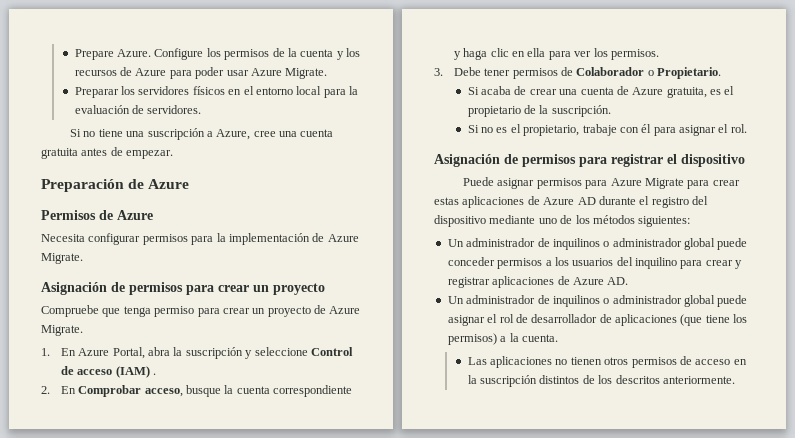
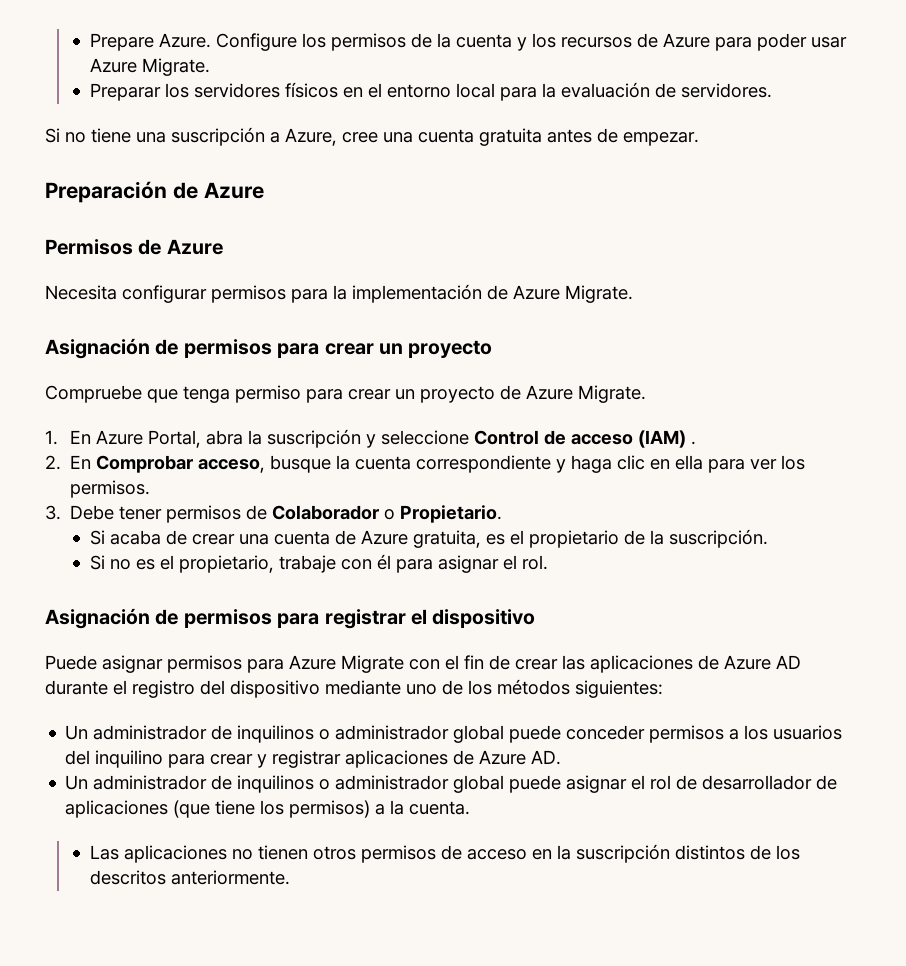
- Puede asignar permisos para Azure Migrate para crear estas aplicaciones de Azure AD durante el registro del dispositivo mediante uno de los métodos siguientes:
+ Puede asignar permisos para Azure Migrate con el fin de crear las aplicaciones de Azure AD durante el registro del dispositivo mediante uno de los métodos siguientes:

